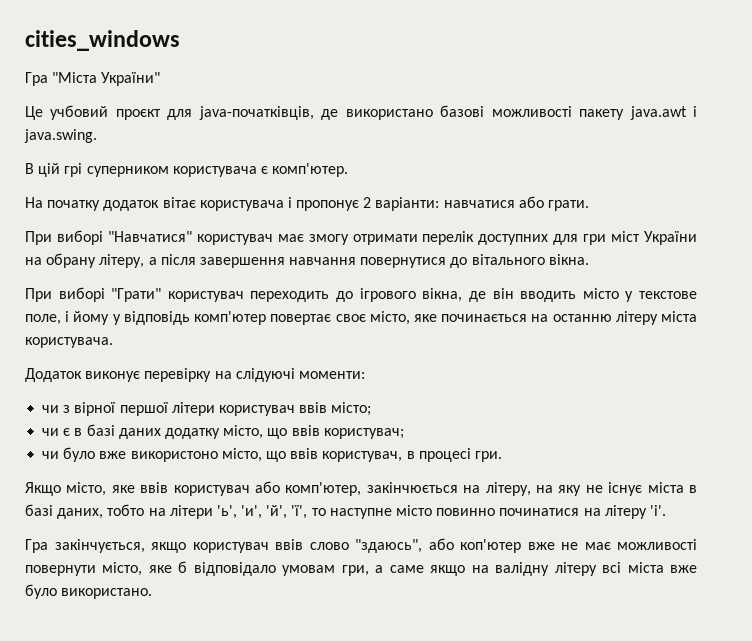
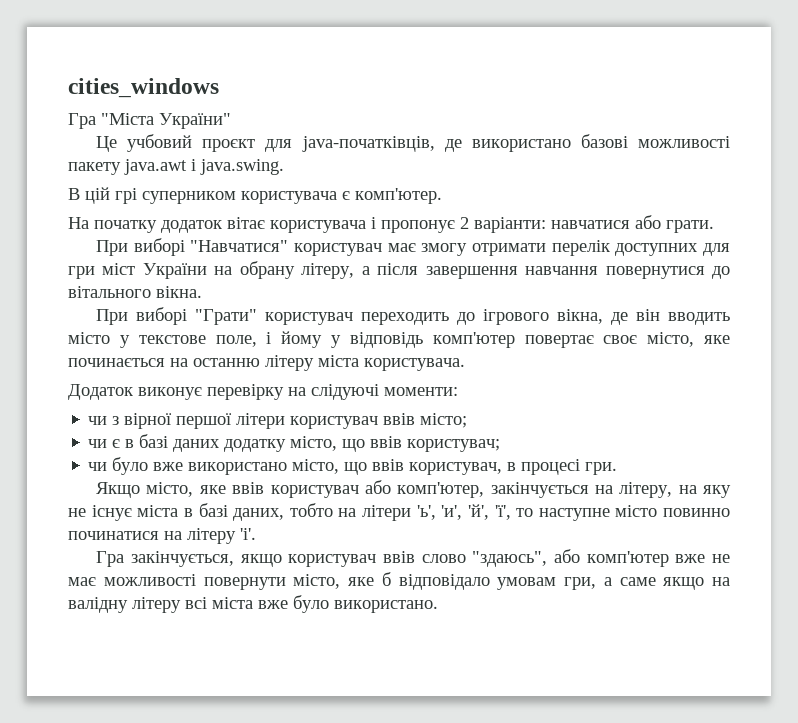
- чи було вже використоно місто, що ввів користувач, в процесі гри.
+ чи було вже використано місто, що ввів користувач, в процесі гри.
- Якщо місто, яке ввів користувач або комп'ютер, закінчюється на літеру, на яку не існує міста в базі даних, тобто на літери 'ь', 'и', 'й', 'ї', то наступне місто повинно починатися на літеру 'і'.
+ Якщо місто, яке ввів користувач або комп'ютер, закінчується на літеру, на яку не існує міста в базі даних, тобто на літери 'ь', 'и', 'й', 'ї', то наступне місто повинно починатися на літеру 'і'.
- Гра закінчується, якщо користувач ввів слово "здаюсь", або коп'ютер вже не має можливості повернути місто, яке б відповідало умовам гри, а саме якщо на валідну літеру всі міста вже було використано.
+ Гра закінчується, якщо користувач ввів слово "здаюсь", або комп'ютер вже не має можливості повернути місто, яке б відповідало умовам гри, а саме якщо на валідну літеру всі міста вже було використано.

